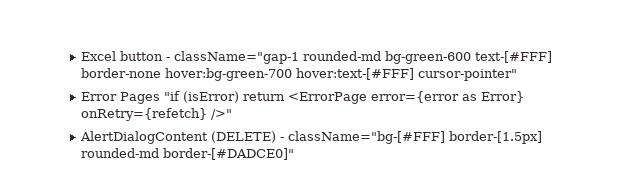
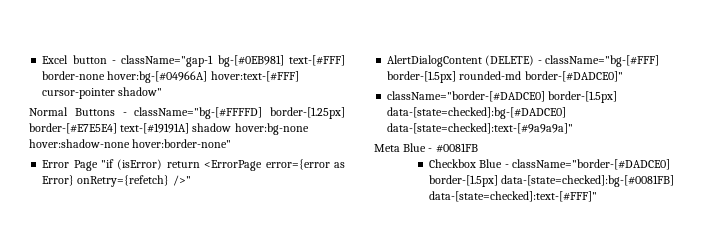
- Excel button - className="gap-1 rounded-md bg-green-600 text-[#FFF] border-none hover:bg-green-700 hover:text-[#FFF] cursor-pointer"
+ Excel button - className="gap-1 bg-[#0EB981] text-[#FFF] border-none hover:bg-[#04966A] hover:text-[#FFF] cursor-pointer shadow"
+ Normal Buttons - className="bg-[#FFFFD] border-[1.25px] border-[#E7E5E4] text-[#19191A] shadow hover:bg-none hover:shadow-none hover:border-none"
- Error Pages "if (isError) return <ErrorPage error={error as Error} onRetry={refetch} />"
+ Error Page "if (isError) return <ErrorPage error={error as Error} onRetry={refetch} />"
+ className="border-[#DADCE0] border-[1.5px] data-[state=checked]:bg-[#DADCE0] data-[state=checked]:text-[#9a9a9a]"
+ Meta Blue - #0081FB
+ Checkbox Blue - className="border-[#DADCE0] border-[1.5px] data-[state=checked]:bg-[#0081FB] data-[state=checked]:text-[#FFF]"

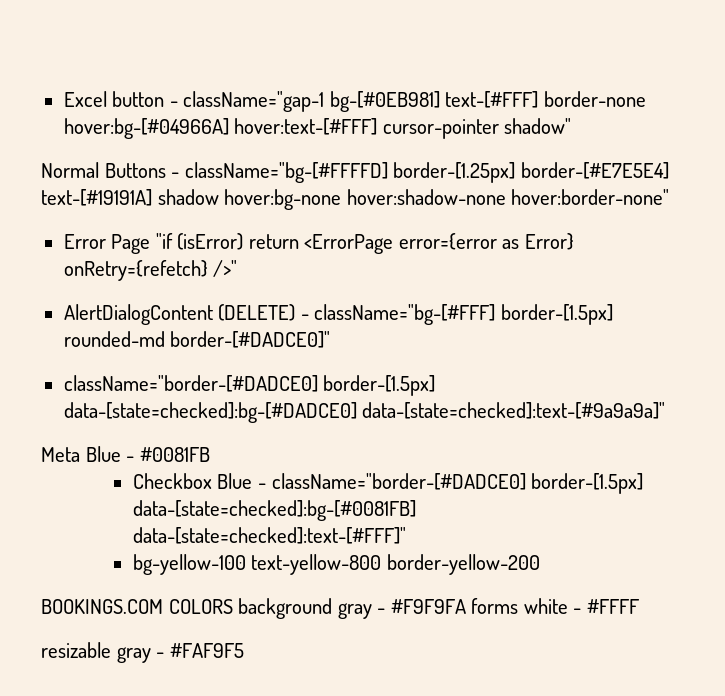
+ bg-yellow-100 text-yellow-800 border-yellow-200
+ BOOKINGS.COM COLORS background gray - #F9F9FA forms white - #FFFF
+ resizable gray - #FAF9F5

